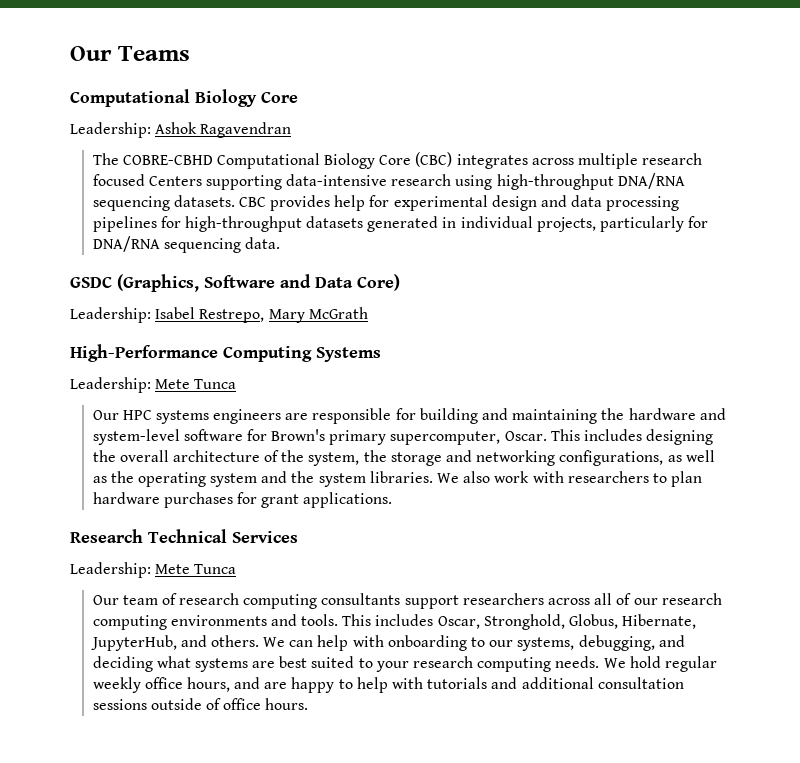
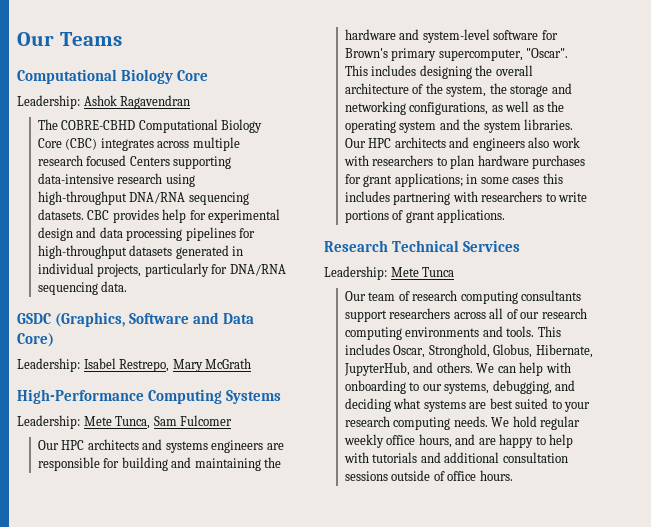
  High-Performance Computing Systems
- Leadership: Mete Tunca
- Our HPC systems engineers are responsible for building and maintaining the hardware and system-level software for Brown's primary supercomputer, Oscar.
+ Leadership: Mete Tunca, Sam Fulcomer
+ Our HPC architects and systems engineers are responsible for building and maintaining the hardware and system-level software for Brown's primary supercomputer, "Oscar".
- We also work with researchers to plan hardware purchases for grant applications.
+ Our HPC architects and engineers also work with researchers to plan hardware purchases for grant applications; in some cases this includes partnering with researchers to write portions of grant applications.

